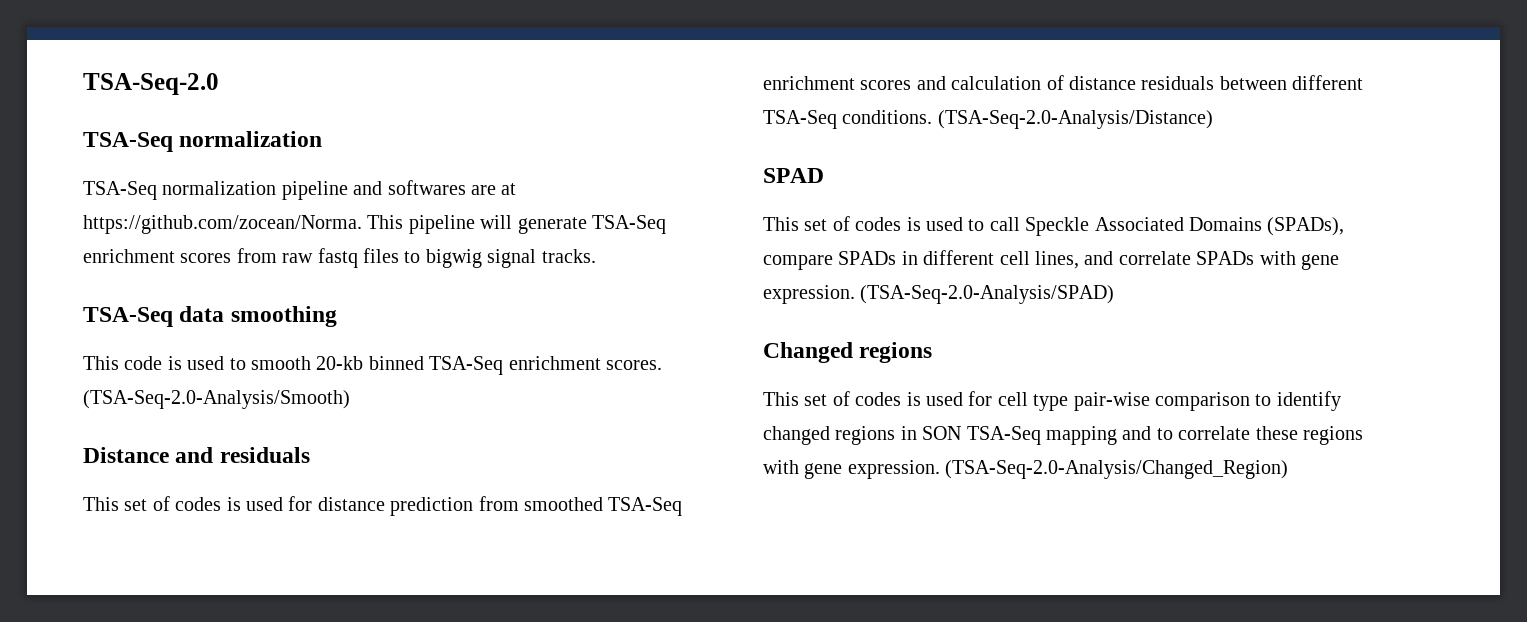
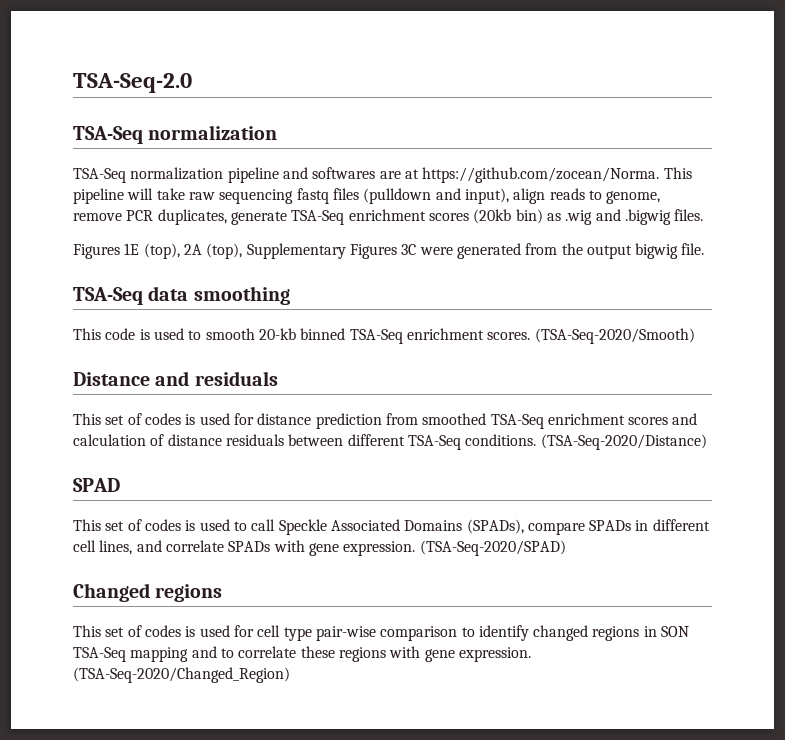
- TSA-Seq normalization pipeline and softwares are at https://github.com/zocean/Norma. This pipeline will generate TSA-Seq enrichment scores from raw fastq files to bigwig signal tracks.
+ TSA-Seq normalization pipeline and softwares are at https://github.com/zocean/Norma. This pipeline will take raw sequencing fastq files (pulldown and input), align reads to genome, remove PCR duplicates, generate TSA-Seq enrichment scores (20kb bin) as .wig and .bigwig files.
+ Figures 1E (top), 2A (top), Supplementary Figures 3C were generated from the output bigwig file.
- (TSA-Seq-2.0-Analysis/Smooth)
+ (TSA-Seq-2020/Smooth)
- (TSA-Seq-2.0-Analysis/Distance)
+ (TSA-Seq-2020/Distance)
- (TSA-Seq-2.0-Analysis/SPAD)
+ (TSA-Seq-2020/SPAD)
- (TSA-Seq-2.0-Analysis/Changed_Region)
+ (TSA-Seq-2020/Changed_Region)

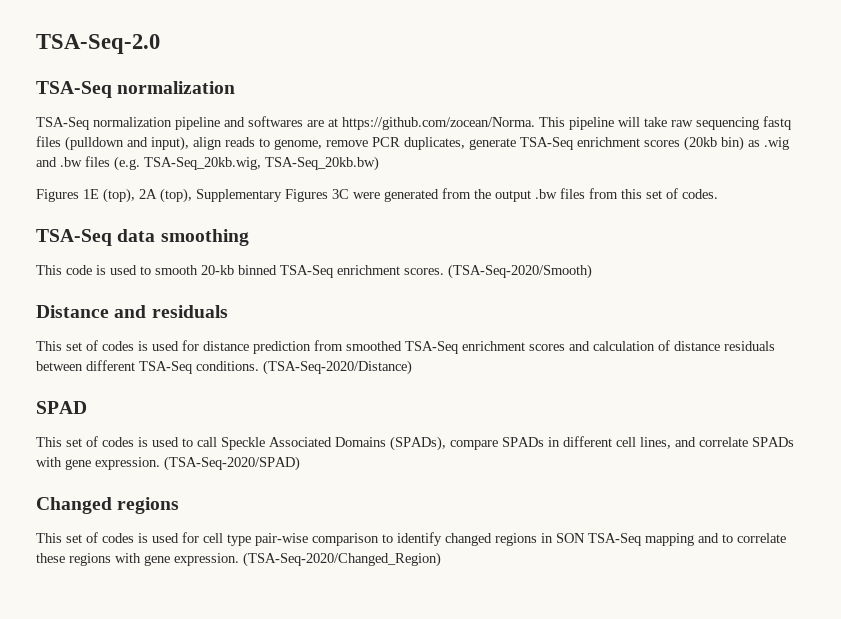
- TSA-Seq normalization pipeline and softwares are at https://github.com/zocean/Norma. This pipeline will take raw sequencing fastq files (pulldown and input), align reads to genome, remove PCR duplicates, generate TSA-Seq enrichment scores (20kb bin) as .wig and .bigwig files.
+ TSA-Seq normalization pipeline and softwares are at https://github.com/zocean/Norma. This pipeline will take raw sequencing fastq files (pulldown and input), align reads to genome, remove PCR duplicates, generate TSA-Seq enrichment scores (20kb bin) as .wig and .bw files (e.g. TSA-Seq_20kb.wig, TSA-Seq_20kb.bw)
- Figures 1E (top), 2A (top), Supplementary Figures 3C were generated from the output bigwig file.
+ Figures 1E (top), 2A (top), Supplementary Figures 3C were generated from the output .bw files from this set of codes.

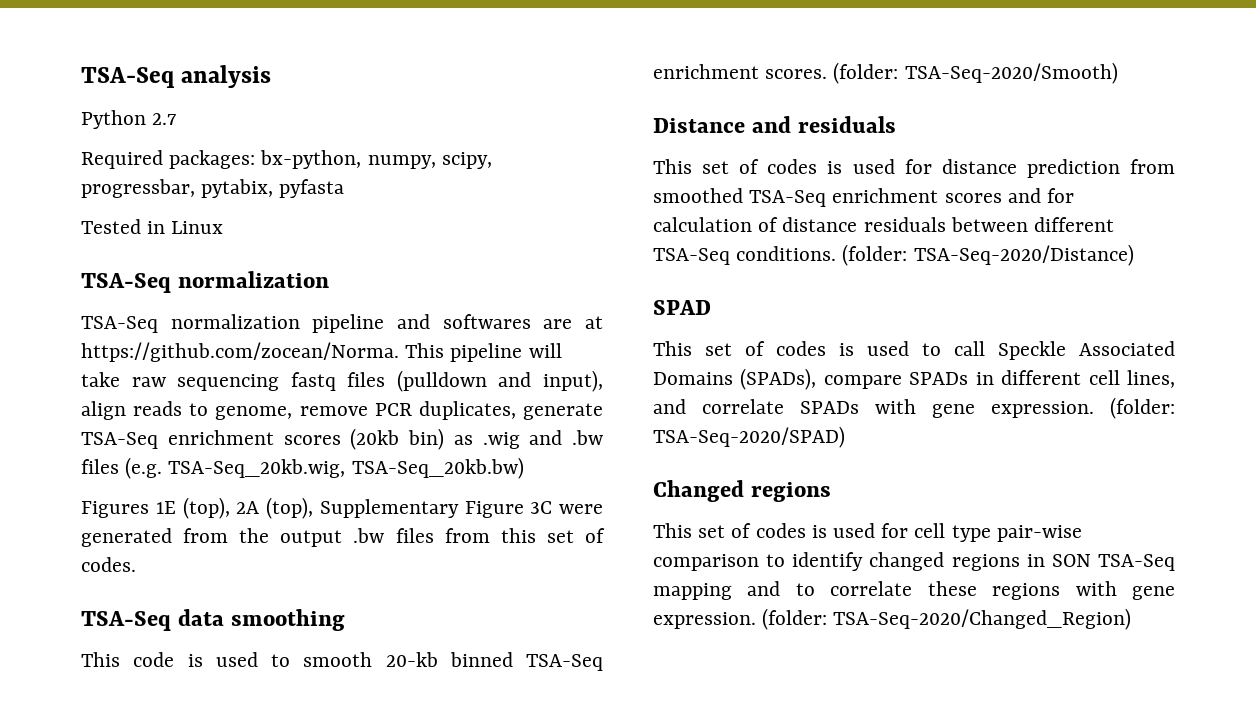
- TSA-Seq-2.0
+ TSA-Seq analysis
+ Python 2.7
+ Required packages: bx-python, numpy, scipy, progressbar, pytabix, pyfasta
+ Tested in Linux
- Figures 1E (top), 2A (top), Supplementary Figures 3C were generated from the output .bw files from this set of codes.
+ Figures 1E (top), 2A (top), Supplementary Figure 3C were generated from the output .bw files from this set of codes.
- (TSA-Seq-2020/Smooth)
+ (folder: TSA-Seq-2020/Smooth)
- This set of codes is used for distance prediction from smoothed TSA-Seq enrichment scores and calculation of distance residuals between different TSA-Seq conditions.
+ This set of codes is used for distance prediction from smoothed TSA-Seq enrichment scores and for calculation of distance residuals between different TSA-Seq conditions.
- (TSA-Seq-2020/Distance)
+ (folder: TSA-Seq-2020/Distance)
- (TSA-Seq-2020/SPAD)
+ (folder: TSA-Seq-2020/SPAD)
- (TSA-Seq-2020/Changed_Region)
+ (folder: TSA-Seq-2020/Changed_Region)

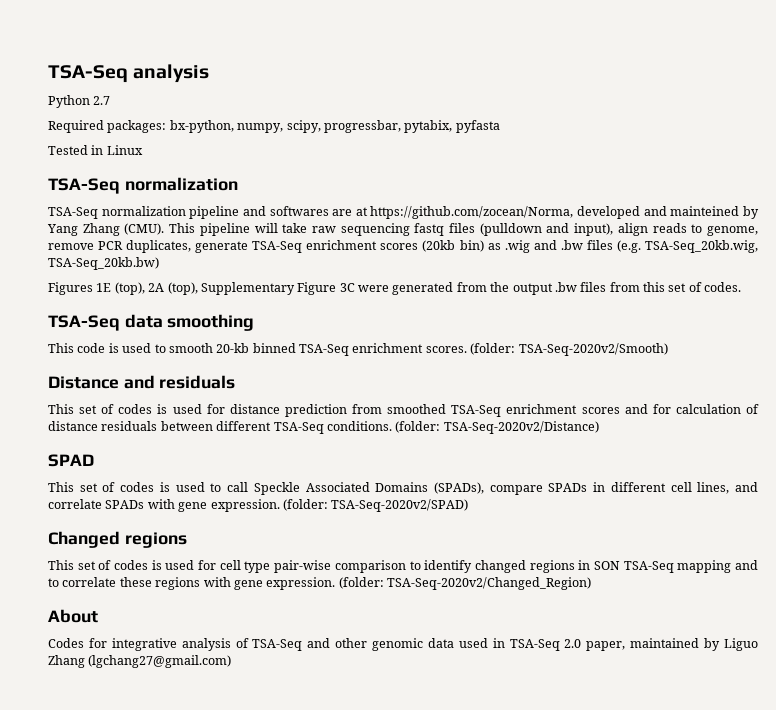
- TSA-Seq normalization pipeline and softwares are at https://github.com/zocean/Norma. This pipeline will take raw sequencing fastq files (pulldown and input), align reads to genome, remove PCR duplicates, generate TSA-Seq enrichment scores (20kb bin) as .wig and .bw files (e.g. TSA-Seq_20kb.wig, TSA-Seq_20kb.bw)
+ TSA-Seq normalization pipeline and softwares are at https://github.com/zocean/Norma, developed and mainteined by Yang Zhang (CMU). This pipeline will take raw sequencing fastq files (pulldown and input), align reads to genome, remove PCR duplicates, generate TSA-Seq enrichment scores (20kb bin) as .wig and .bw files (e.g. TSA-Seq_20kb.wig, TSA-Seq_20kb.bw)
- (folder: TSA-Seq-2020/Smooth)
+ (folder: TSA-Seq-2020v2/Smooth)
- (folder: TSA-Seq-2020/Distance)
+ (folder: TSA-Seq-2020v2/Distance)
- (folder: TSA-Seq-2020/SPAD)
+ (folder: TSA-Seq-2020v2/SPAD)
- (folder: TSA-Seq-2020/Changed_Region)
+ (folder: TSA-Seq-2020v2/Changed_Region)
+ About
+ Codes for integrative analysis of TSA-Seq and other genomic data used in TSA-Seq 2.0 paper, maintained by Liguo Zhang (lgchang27@gmail.com)

